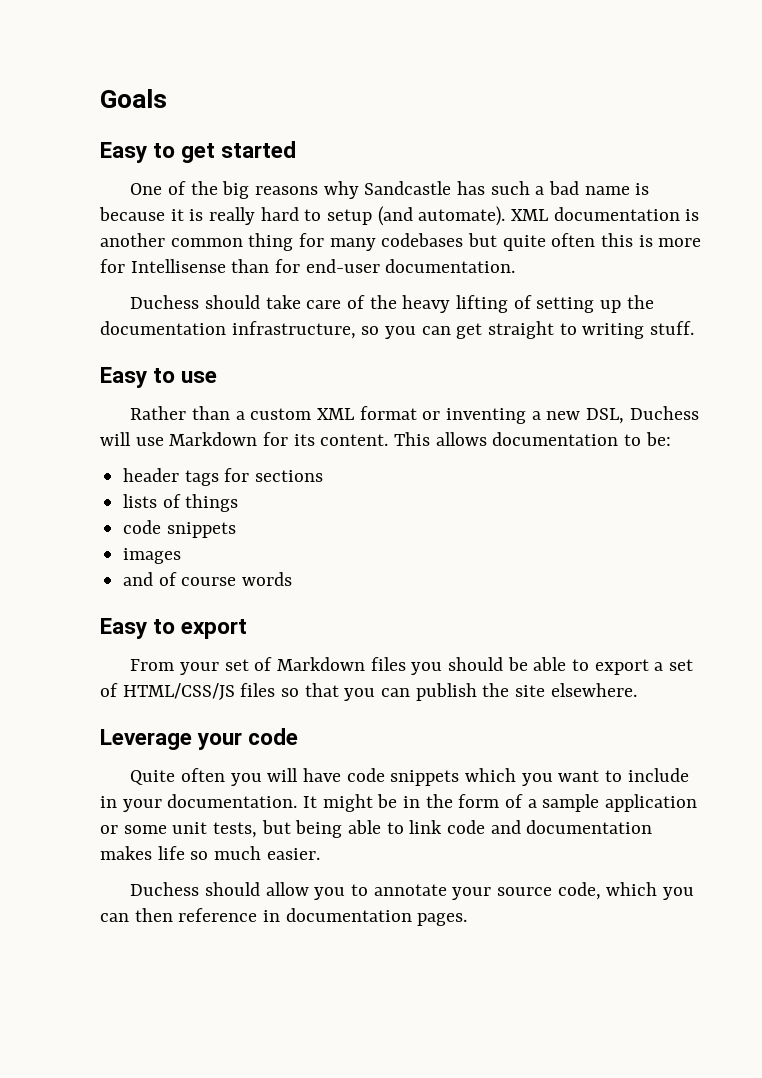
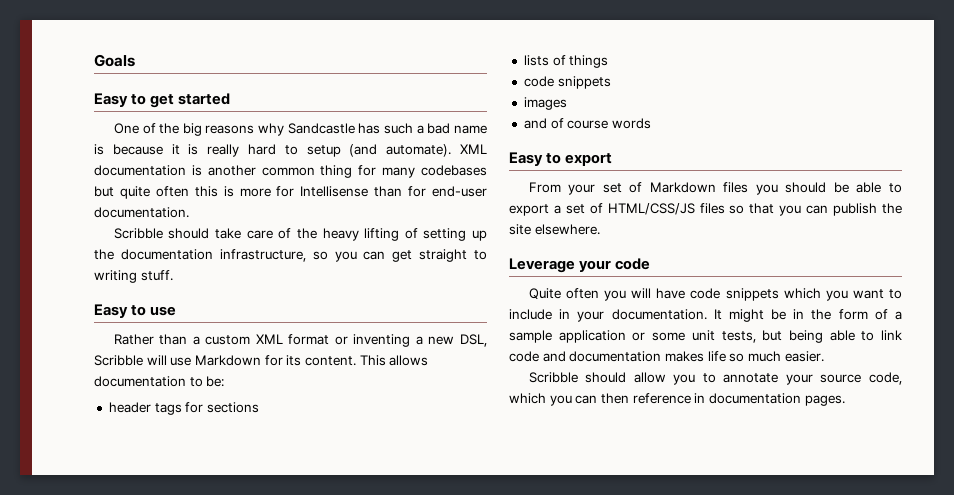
- Duchess should take care of the heavy lifting of setting up the documentation infrastructure, so you can get straight to writing stuff.
+ Scribble should take care of the heavy lifting of setting up the documentation infrastructure, so you can get straight to writing stuff.
- Rather than a custom XML format or inventing a new DSL, Duchess will use Markdown for its content.
+ Rather than a custom XML format or inventing a new DSL, Scribble will use Markdown for its content.
- Duchess should allow you to annotate your source code, which you can then reference in documentation pages.
+ Scribble should allow you to annotate your source code, which you can then reference in documentation pages.

